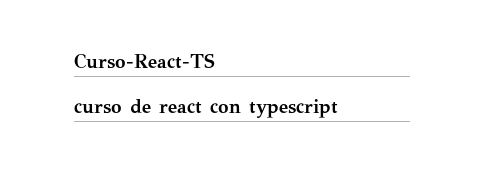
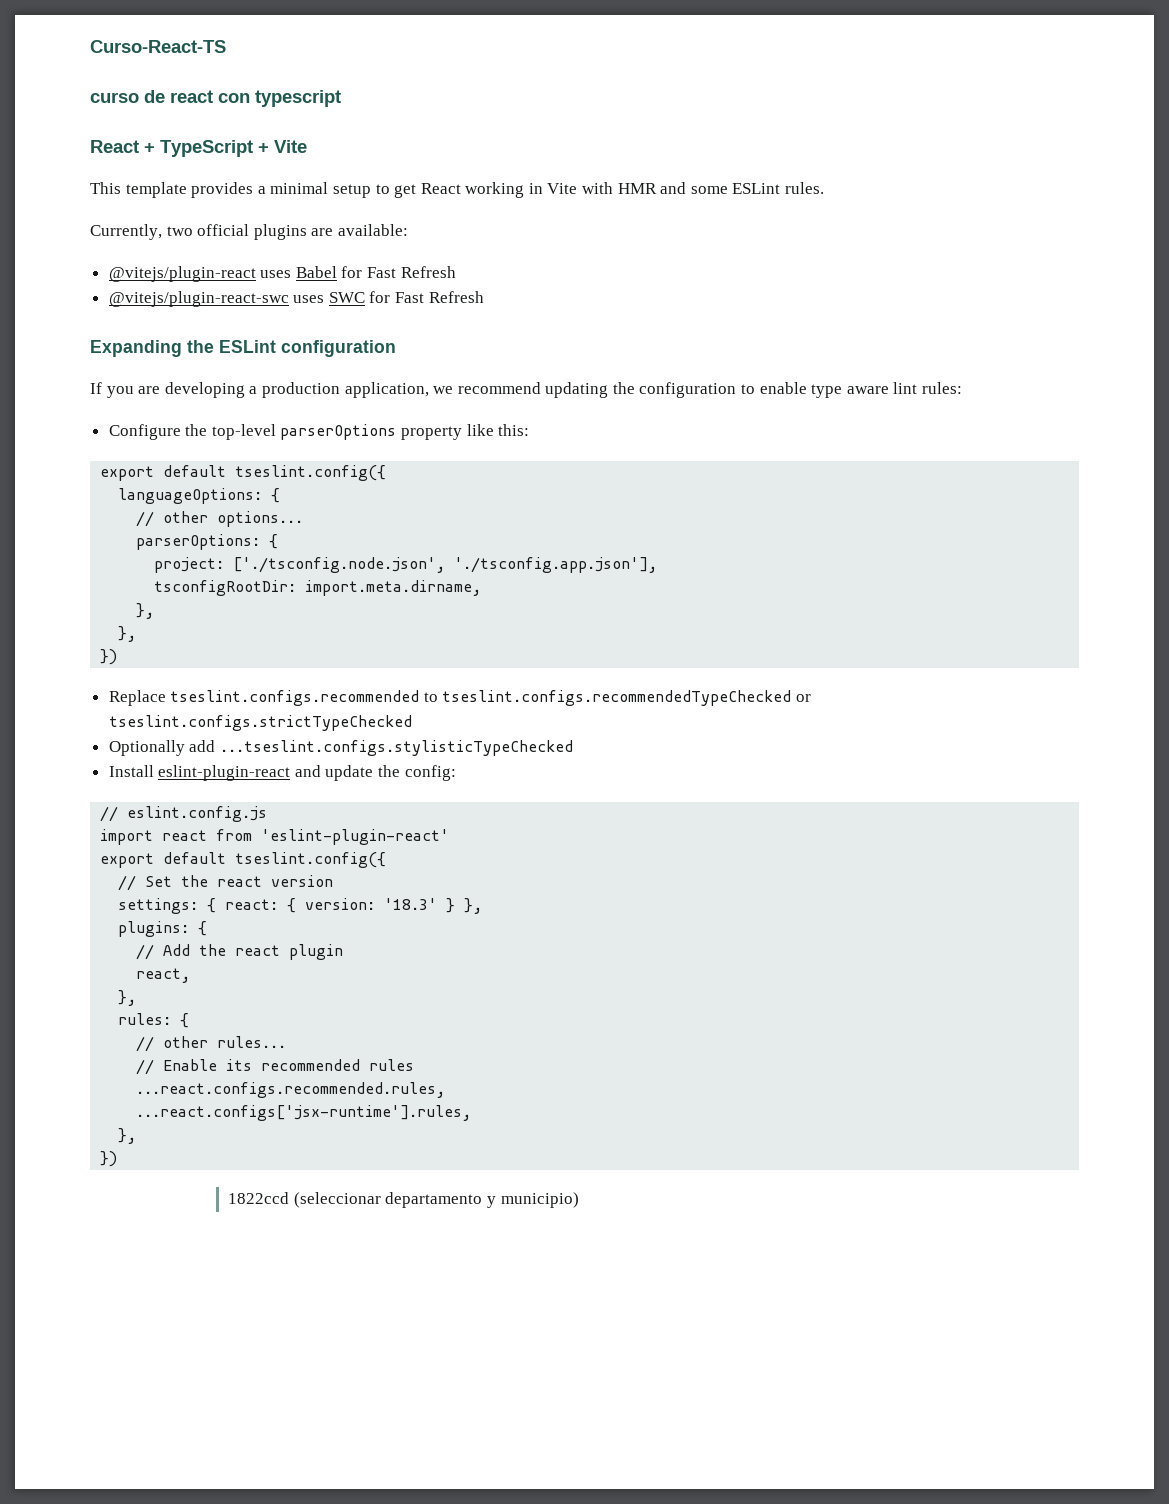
+ React + TypeScript + Vite
+ This template provides a minimal setup to get React working in Vite with HMR and some ESLint rules.
+ Currently, two official plugins are available:
+ @vitejs/plugin-react uses Babel for Fast Refresh
+ @vitejs/plugin-react-swc uses SWC for Fast Refresh
+ Expanding the ESLint configuration
+ If you are developing a production application, we recommend updating the configuration to enable type aware lint rules:
+ Configure the top-level parserOptions property like this:
+ export default tseslint.config({
+ languageOptions: {
+ // other options...
+ parserOptions: {
+ project: ['./tsconfig.node.json', './tsconfig.app.json'],
+ tsconfigRootDir: import.meta.dirname,
+ },
+ },
+ })
+ Replace tseslint.configs.recommended to tseslint.configs.recommendedTypeChecked or tseslint.configs.strictTypeChecked
+ Optionally add ...tseslint.configs.stylisticTypeChecked
+ Install eslint-plugin-react and update the config:
+ // eslint.config.js
+ import react from 'eslint-plugin-react'
+ export default tseslint.config({
+ // Set the react version
+ settings: { react: { version: '18.3' } },
+ plugins: {
+ // Add the react plugin
+ react,
+ },
+ rules: {
+ // other rules...
+ // Enable its recommended rules
+ ...react.configs.recommended.rules,
+ ...react.configs['jsx-runtime'].rules,
+ },
+ })
+ 1822ccd (seleccionar departamento y municipio)

